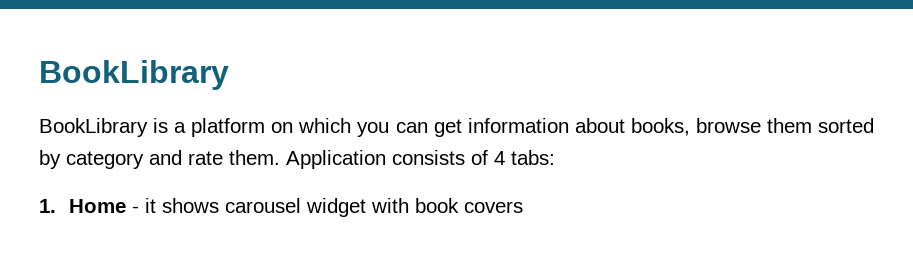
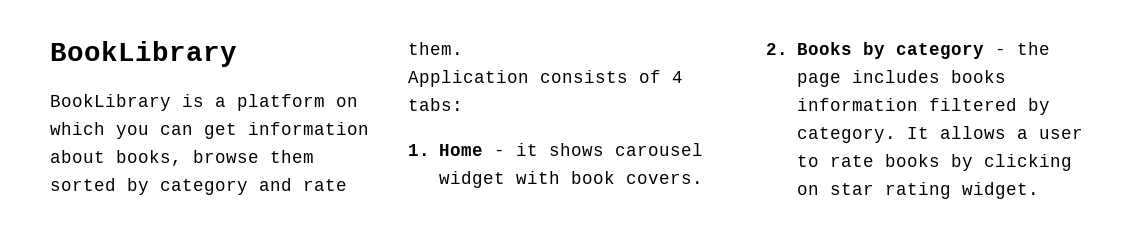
- BookLibrary is a platform on which you can get information about books, browse them sorted by category and rate them. Application consists of 4 tabs:
+ BookLibrary is a platform on which you can get information about books, browse them sorted by category and rate them.
+ Application consists of 4 tabs:
- 1. Home - it shows carousel widget with book covers
+ 1. Home - it shows carousel widget with book covers.
+ 2. Books by category - the page includes books information filtered by category. It allows a user to rate books by clicking on star rating widget.

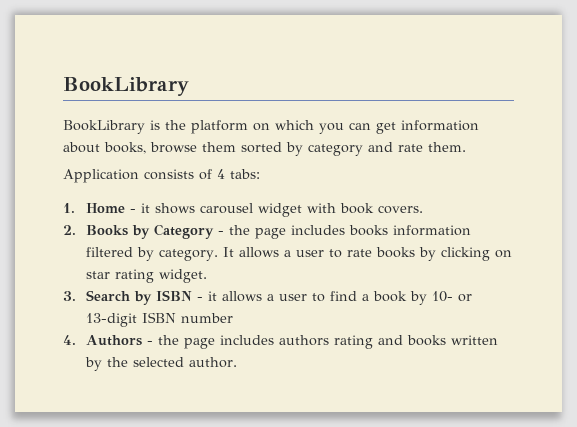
- BookLibrary is a platform on which you can get information about books, browse them sorted by category and rate them.
+ BookLibrary is the platform on which you can get information about books, browse them sorted by category and rate them.
- 2. Books by category - the page includes books information filtered by category.
+ 2. Books by Category - the page includes books information filtered by category.
+ 3. Search by ISBN - it allows a user to find a book by 10- or 13-digit ISBN number
+ 4. Authors - the page includes authors rating and books written by the selected author.

